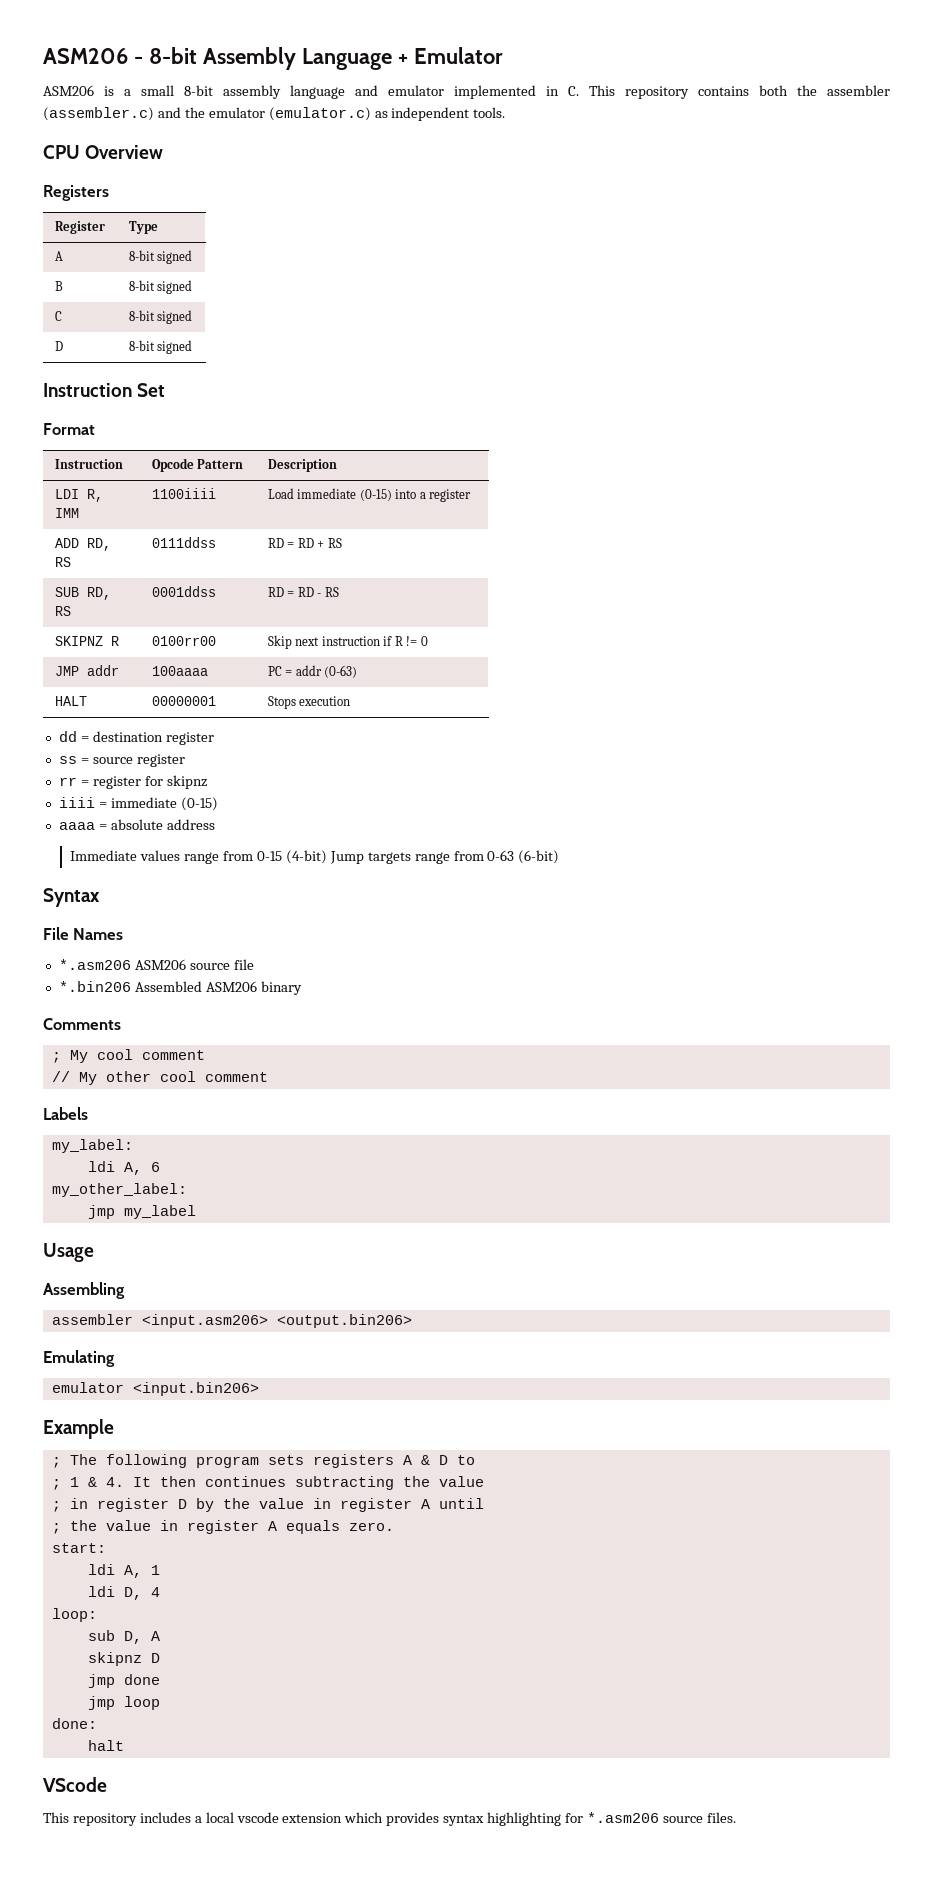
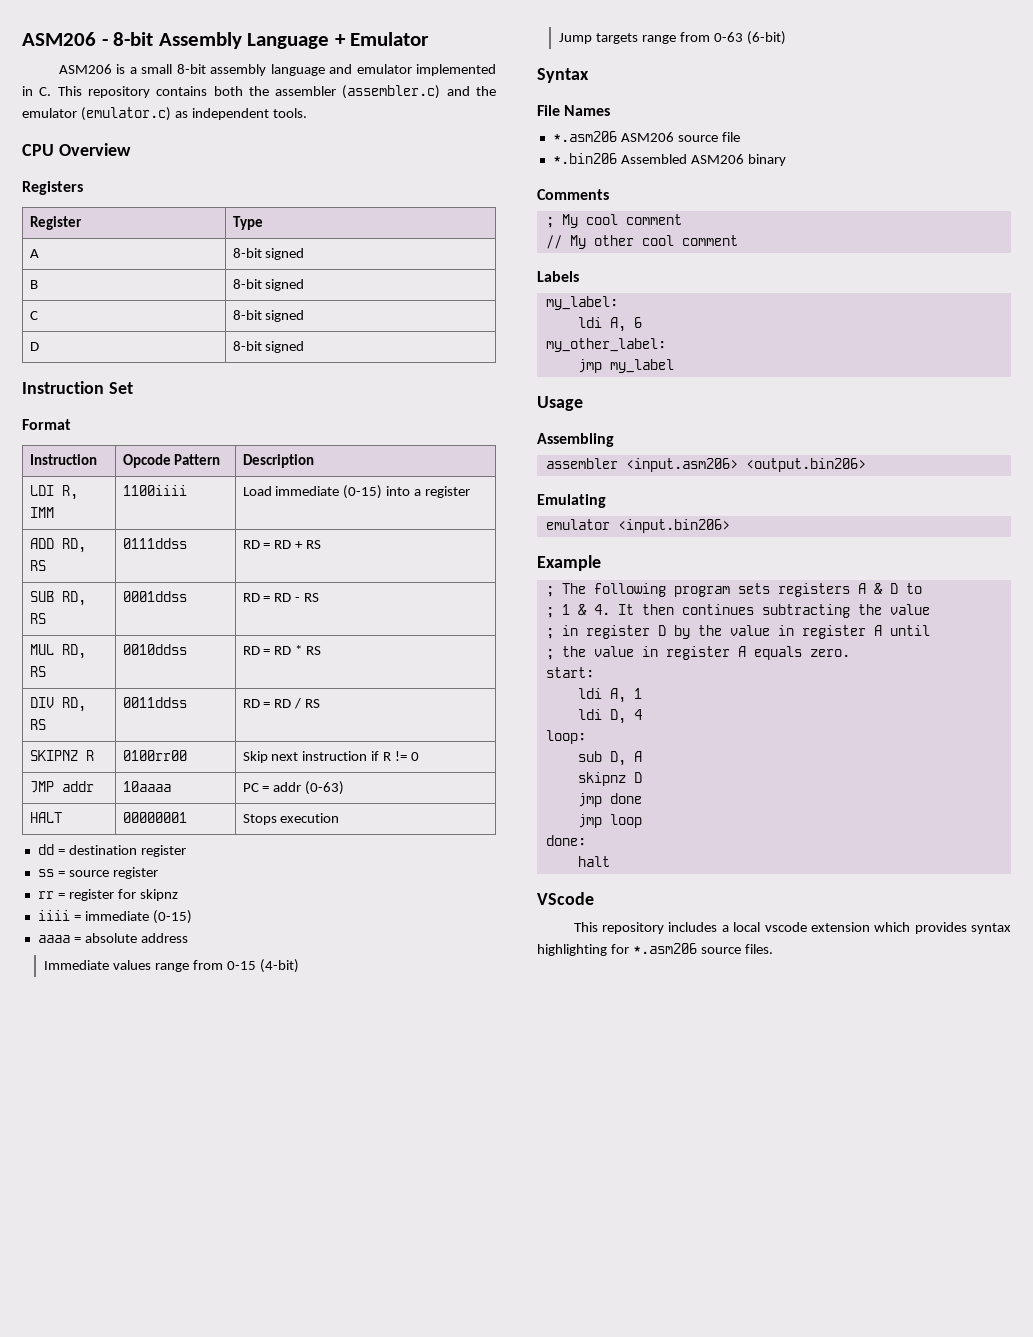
+ MUL RD, RS | 0010ddss | RD = RD * RS
+ DIV RD, RS | 0011ddss | RD = RD / RS
- JMP addr | 100aaaa | PC = addr (0-63)
+ JMP addr | 10aaaa | PC = addr (0-63)
- Immediate values range from 0-15 (4-bit) Jump targets range from 0-63 (6-bit)
+ Immediate values range from 0-15 (4-bit)
+ Jump targets range from 0-63 (6-bit)

